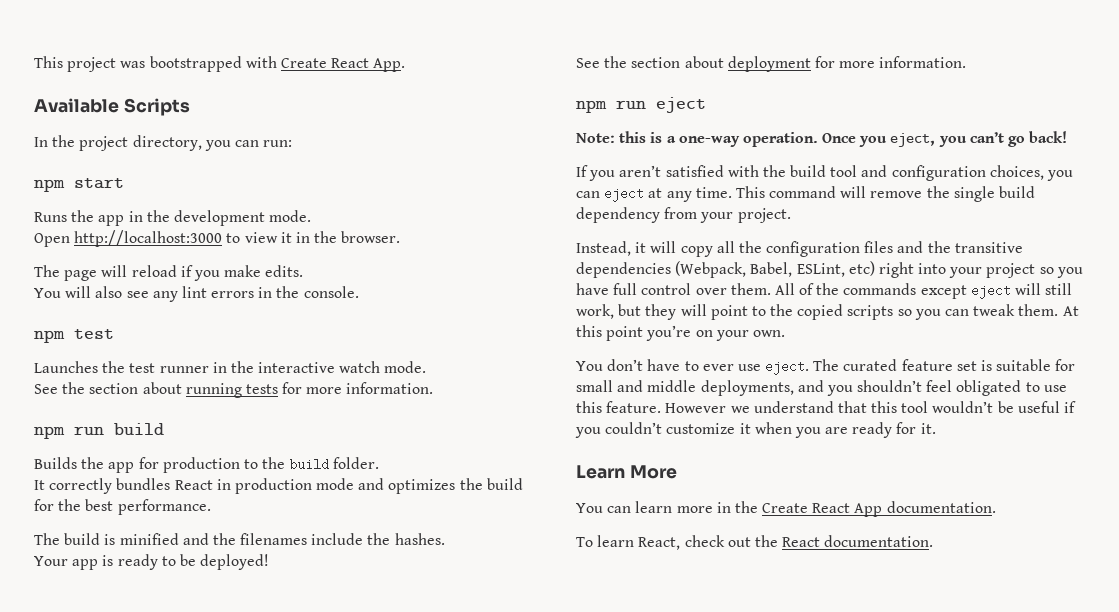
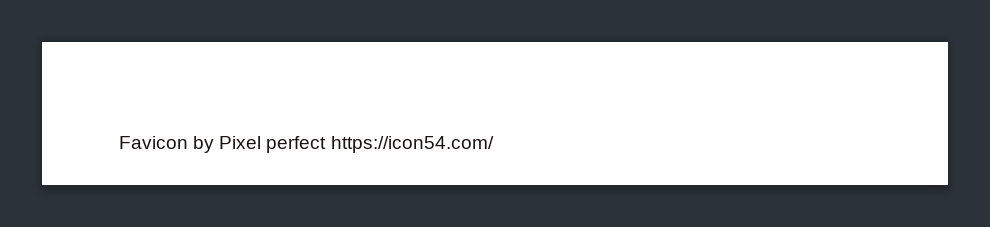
- This project was bootstrapped with Create React App.
- Available Scripts
- In the project directory, you can run:
- npm start
- Runs the app in the development mode.
- Open http://localhost:3000 to view it in the browser.
- The page will reload if you make edits.
- You will also see any lint errors in the console.
- npm test
- Launches the test runner in the interactive watch mode.
- See the section about running tests for more information.
- npm run build
- Builds the app for production to the build folder.
- It correctly bundles React in production mode and optimizes the build for the best performance.
- The build is minified and the filenames include the hashes.
- Your app is ready to be deployed!
- See the section about deployment for more information.
- npm run eject
- Note: this is a one-way operation. Once you eject, you can’t go back!
- If you aren’t satisfied with the build tool and configuration choices, you can eject at any time. This command will remove the single build dependency from your project.
- Instead, it will copy all the configuration files and the transitive dependencies (Webpack, Babel, ESLint, etc) right into your project so you have full control over them. All of the commands except eject will still work, but they will point to the copied scripts so you can tweak them. At this point you’re on your own.
- You don’t have to ever use eject. The curated feature set is suitable for small and middle deployments, and you shouldn’t feel obligated to use this feature. However we understand that this tool wouldn’t be useful if you couldn’t customize it when you are ready for it.
- Learn More
- You can learn more in the Create React App documentation.
- To learn React, check out the React documentation.
+ Favicon by Pixel perfect https://icon54.com/

